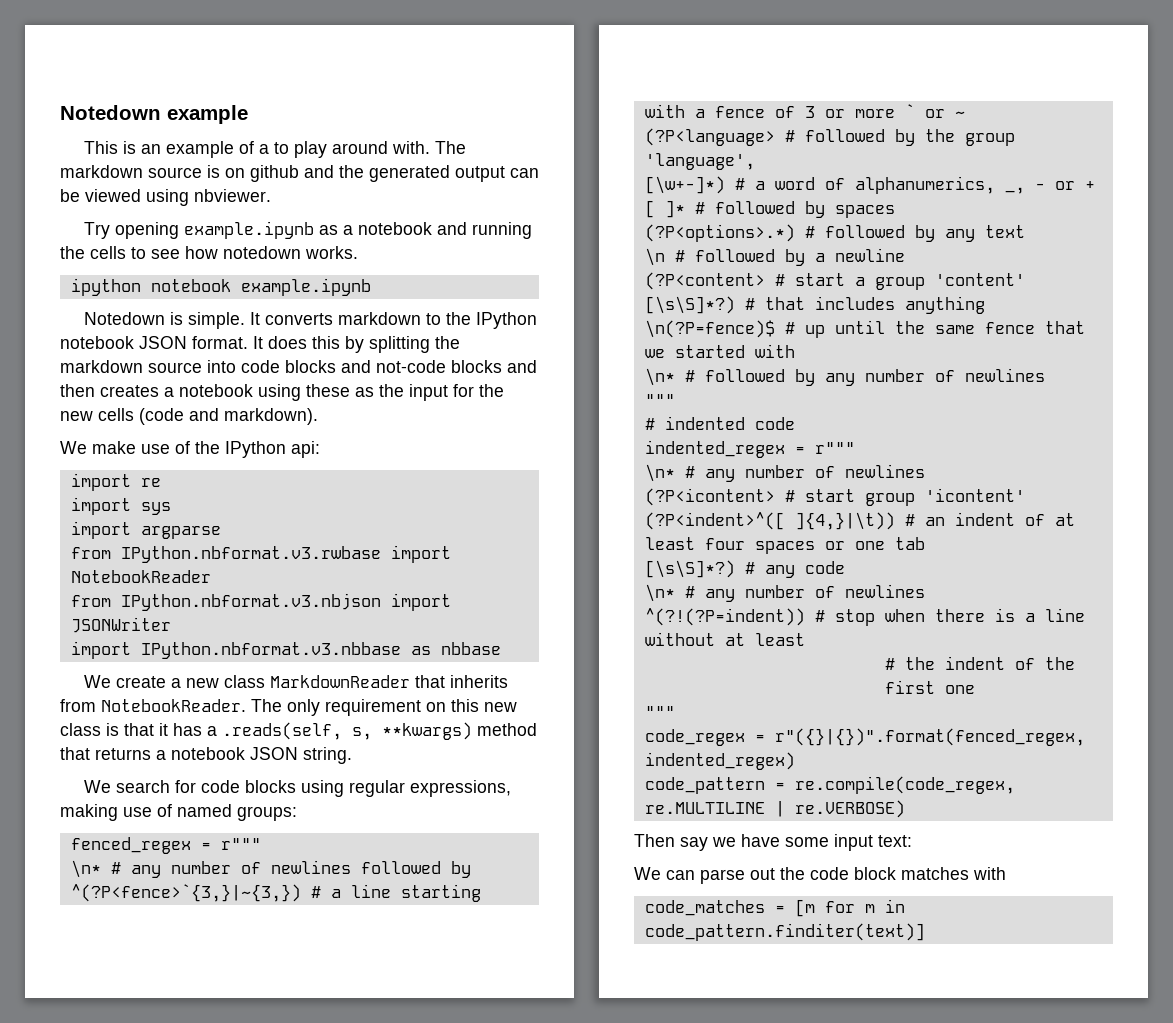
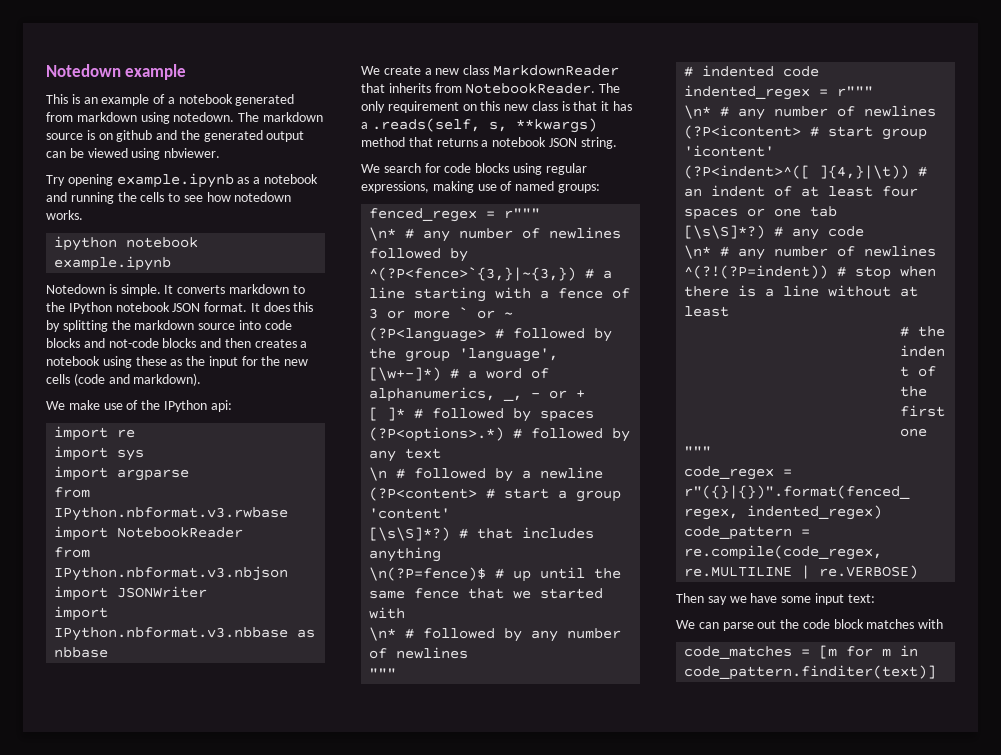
- This is an example of a to play around with.
+ This is an example of a notebook generated from markdown using notedown.

